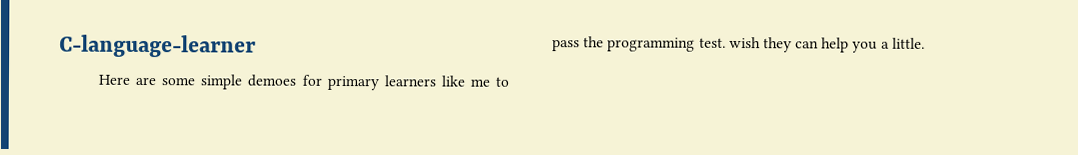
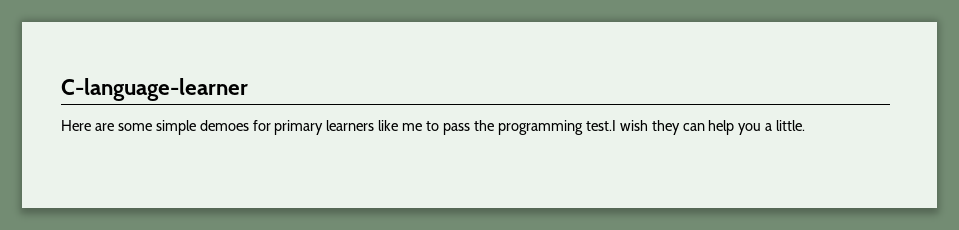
- Here are some simple demoes for primary learners like me to pass the programming test. wish they can help you a little.
+ Here are some simple demoes for primary learners like me to pass the programming test.I wish they can help you a little.

